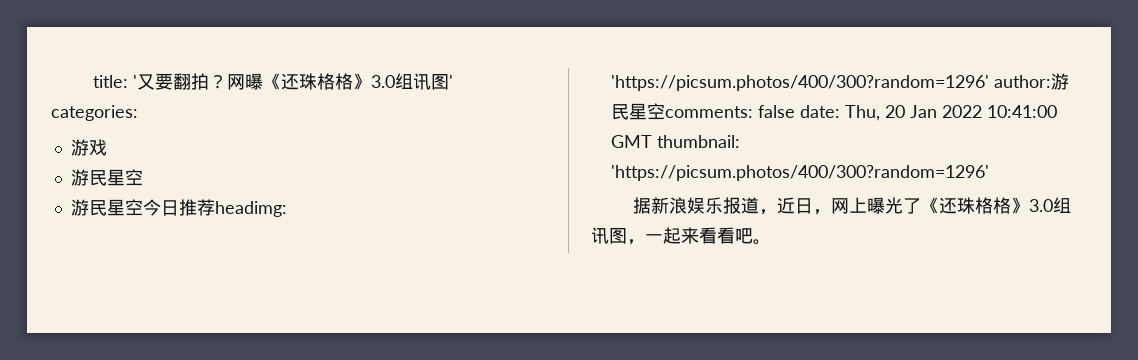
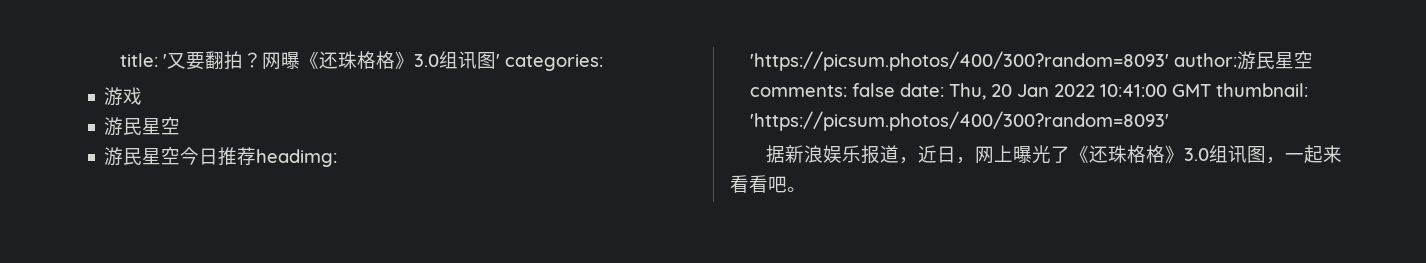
- 游民星空今日推荐headimg: 'https://picsum.photos/400/300?random=1296' author:游民星空comments: false date: Thu, 20 Jan 2022 10:41:00 GMT thumbnail: 'https://picsum.photos/400/300?random=1296'
+ 游民星空今日推荐headimg: 'https://picsum.photos/400/300?random=8093' author:游民星空comments: false date: Thu, 20 Jan 2022 10:41:00 GMT thumbnail: 'https://picsum.photos/400/300?random=8093'

